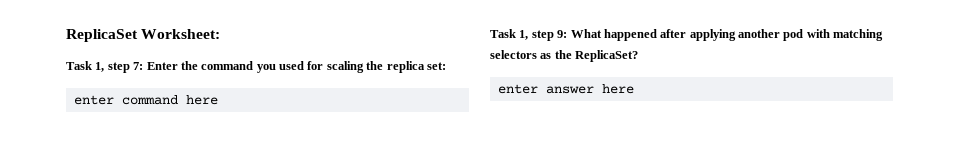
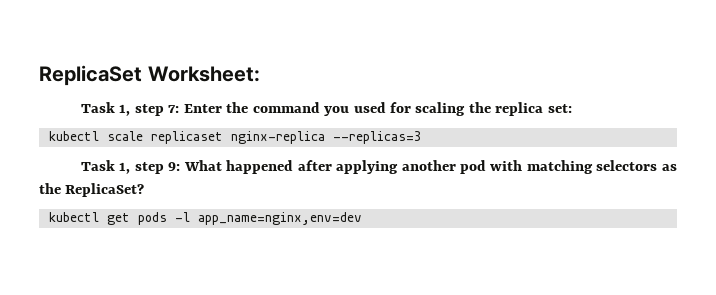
- enter command here
+ kubectl scale replicaset nginx-replica --replicas=3
- enter answer here
+ kubectl get pods -l app_name=nginx,env=dev

